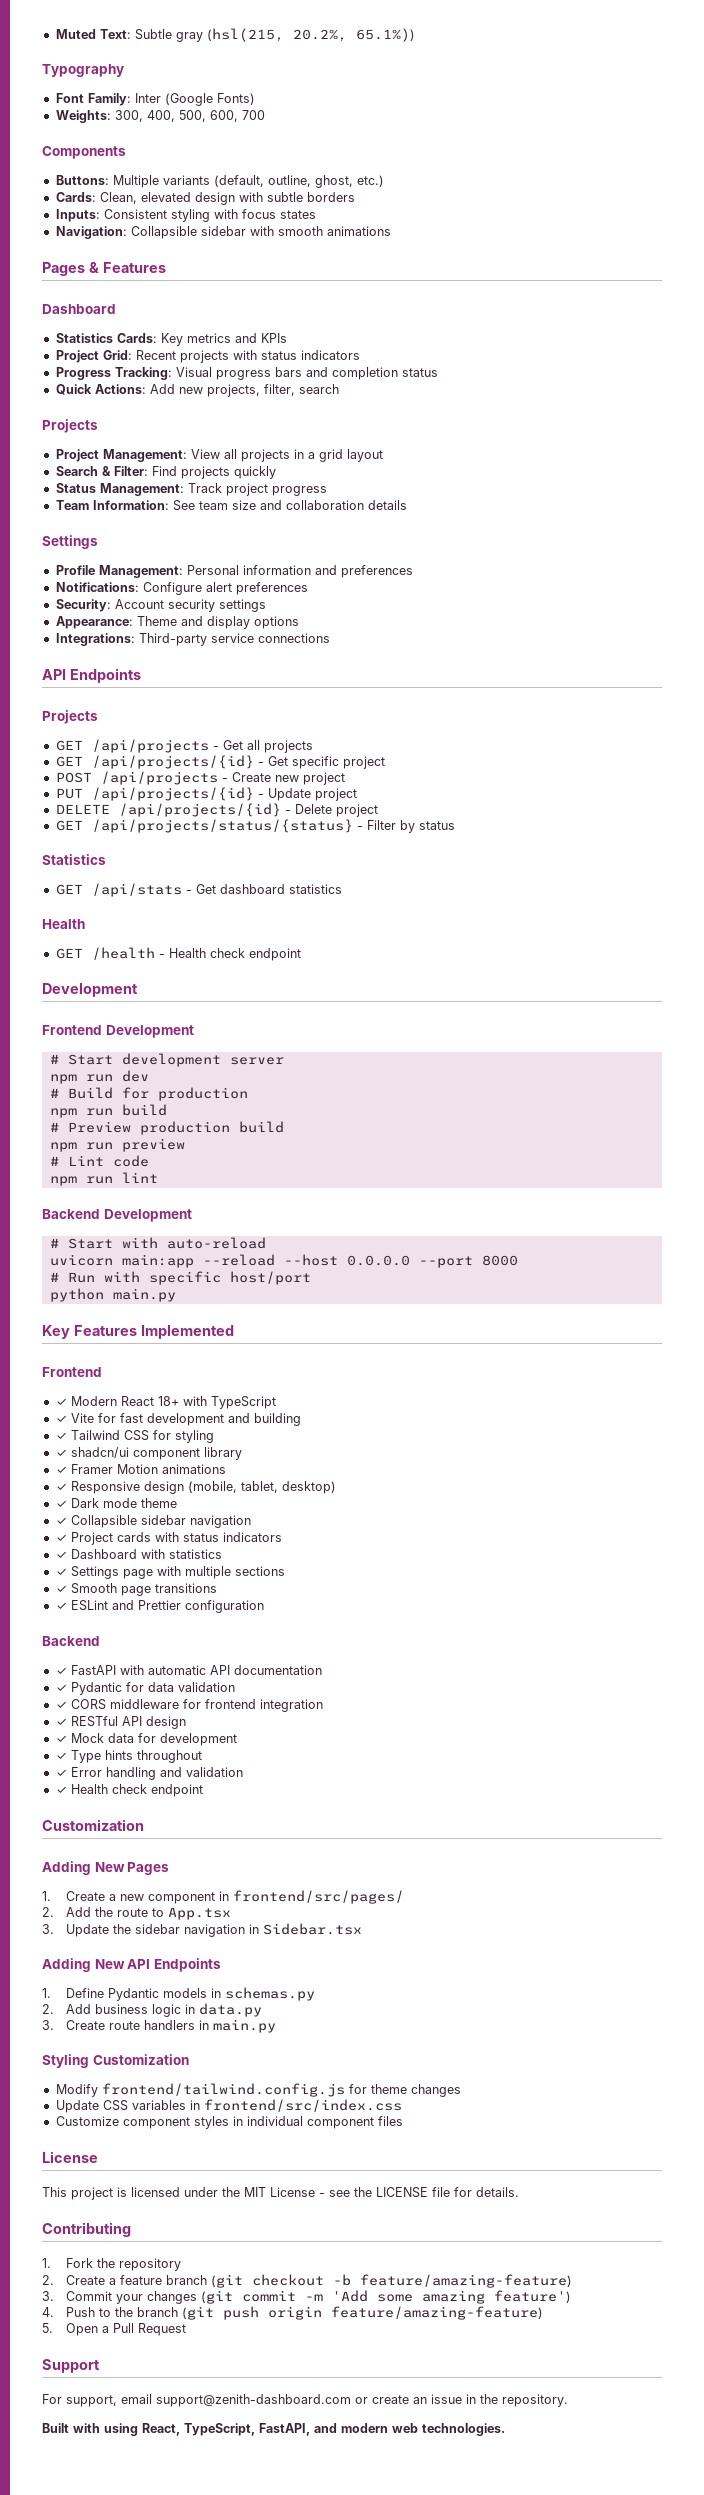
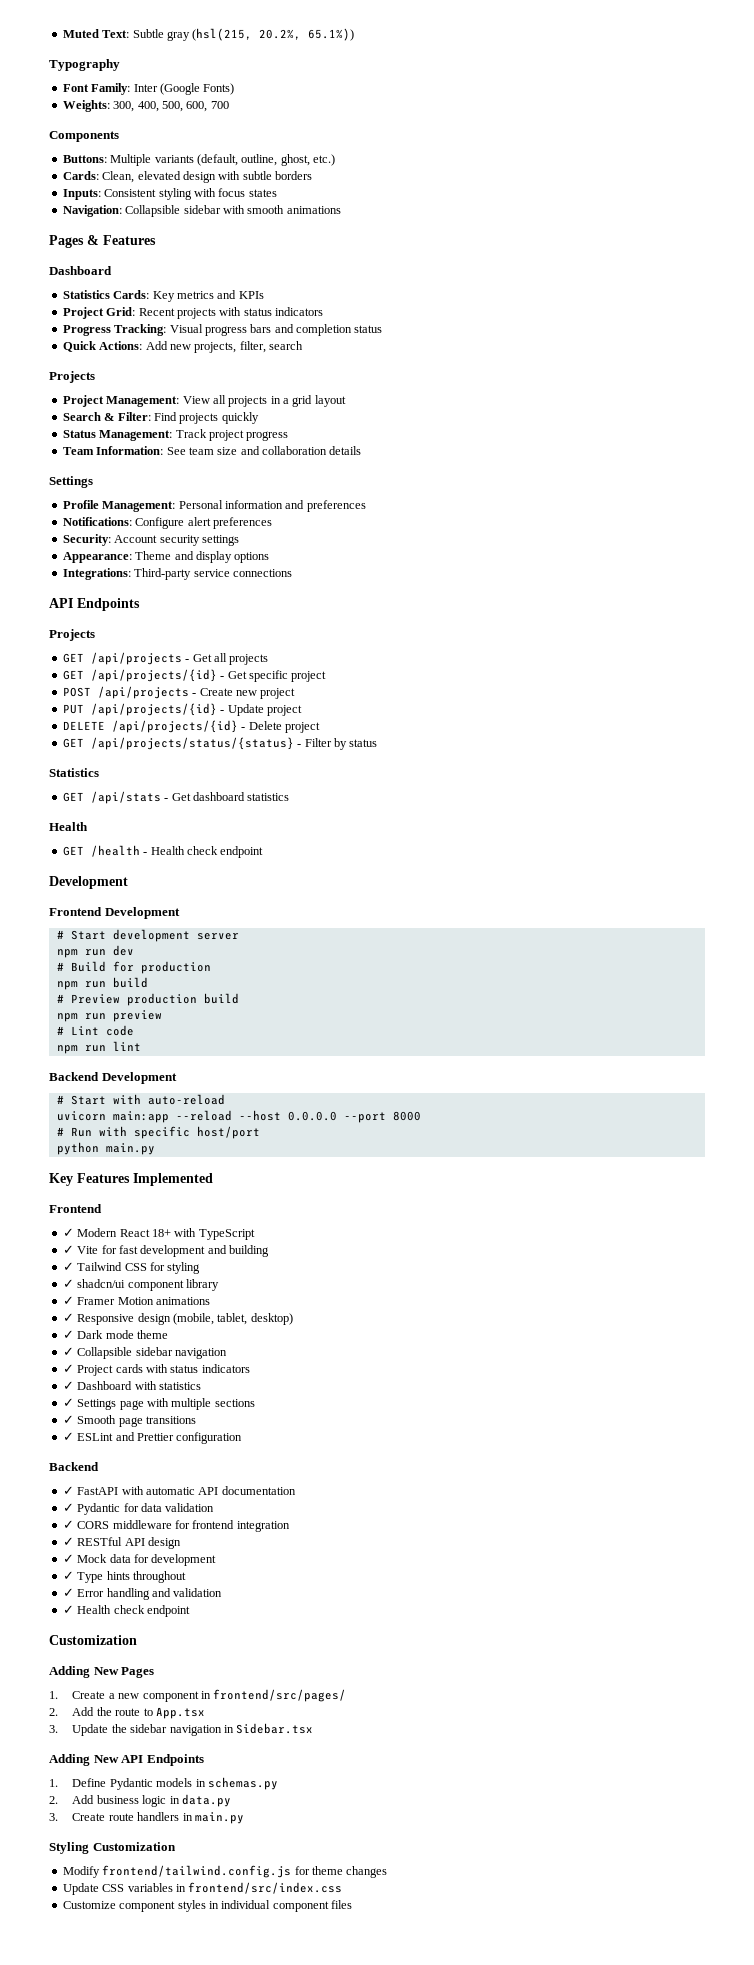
  Customize component styles in individual component files
- License
- This project is licensed under the MIT License - see the LICENSE file for details.
- Contributing
- 1. Fork the repository
- 2. Create a feature branch (git checkout -b feature/amazing-feature)
- 3. Commit your changes (git commit -m 'Add some amazing feature')
- 4. Push to the branch (git push origin feature/amazing-feature)
- 5. Open a Pull Request
- Support
- For support, email support@zenith-dashboard.com or create an issue in the repository.
- Built with using React, TypeScript, FastAPI, and modern web technologies.

